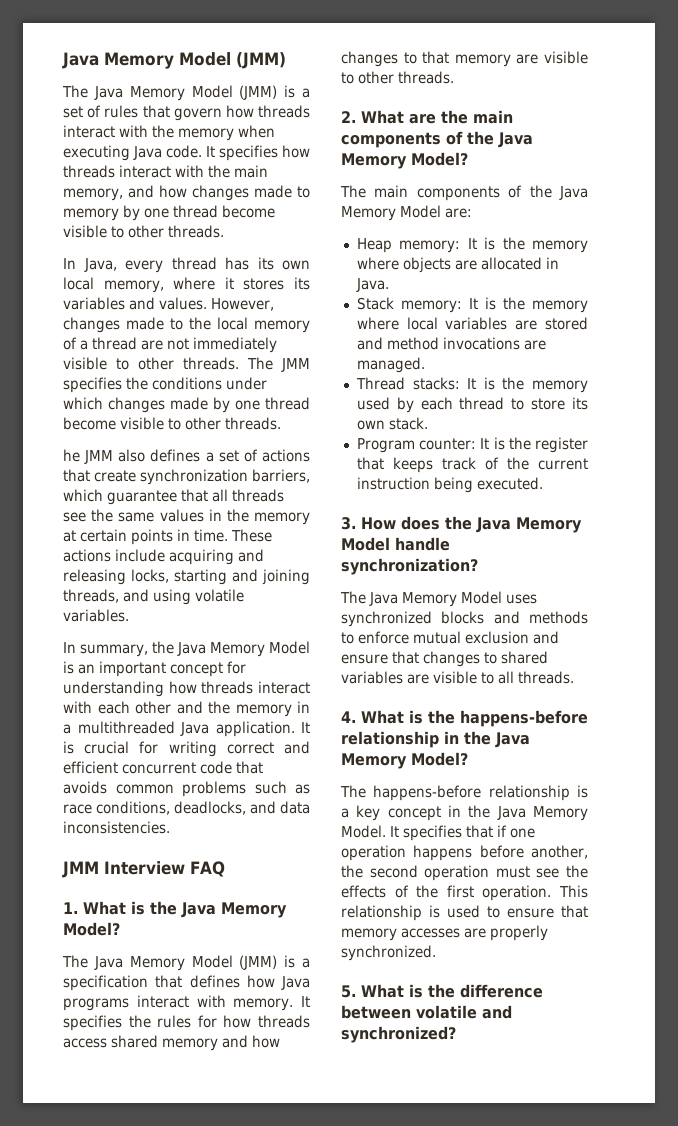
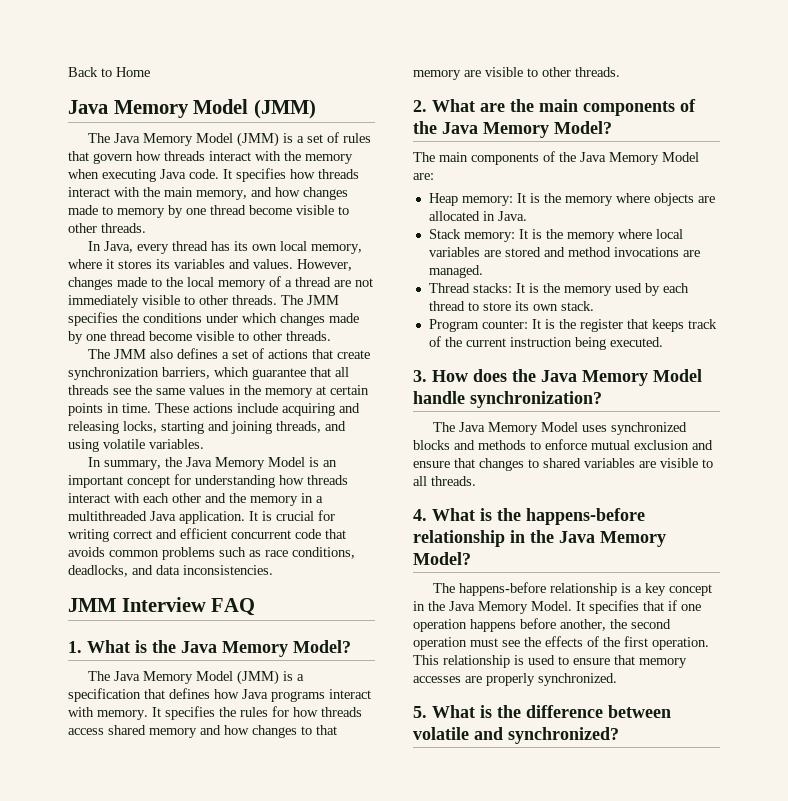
+ Back to Home
- he JMM also defines a set of actions that create synchronization barriers, which guarantee that all threads see the same values in the memory at certain points in time.
+ The JMM also defines a set of actions that create synchronization barriers, which guarantee that all threads see the same values in the memory at certain points in time.

